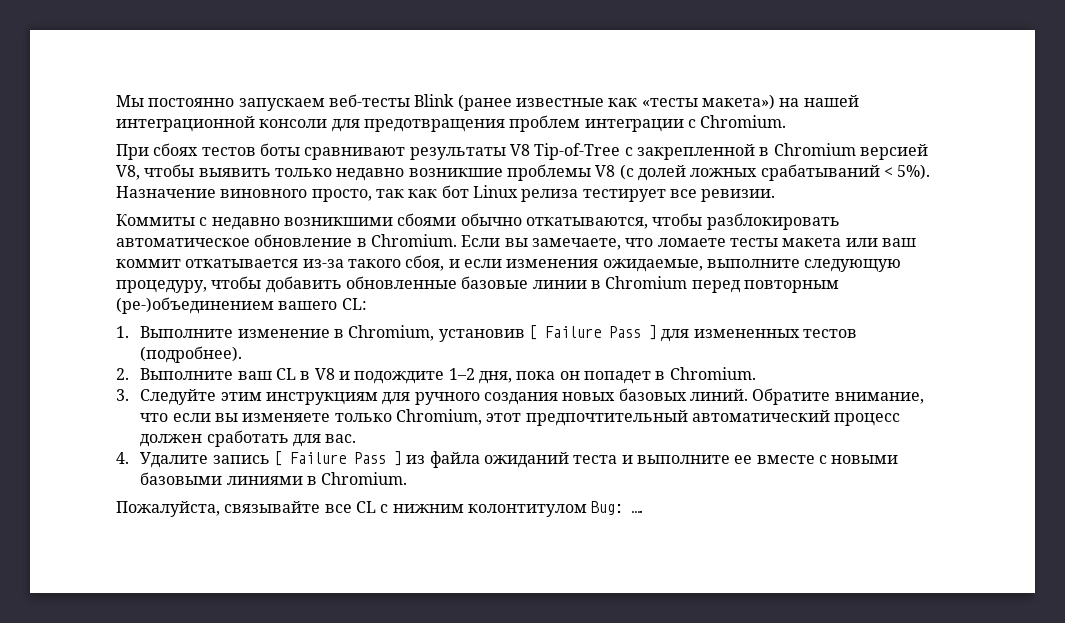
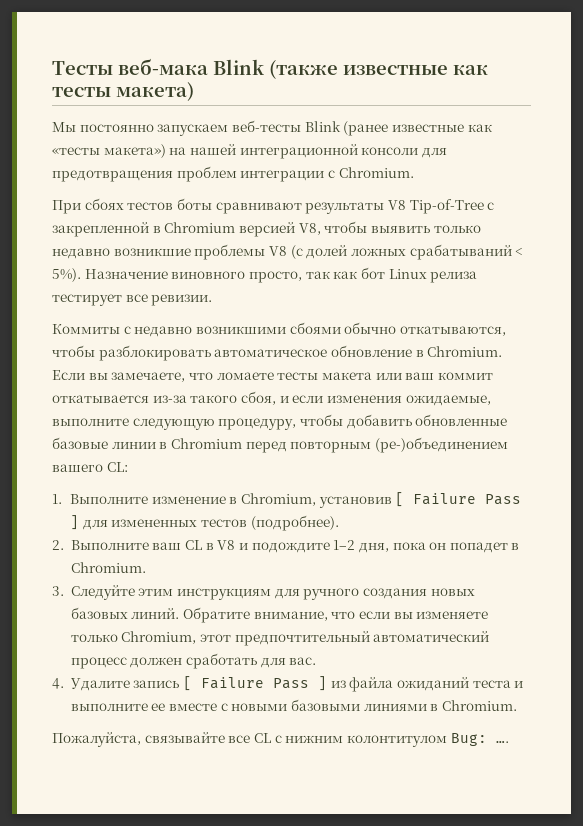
+ Тесты веб-мака Blink (также известные как тесты макета)

